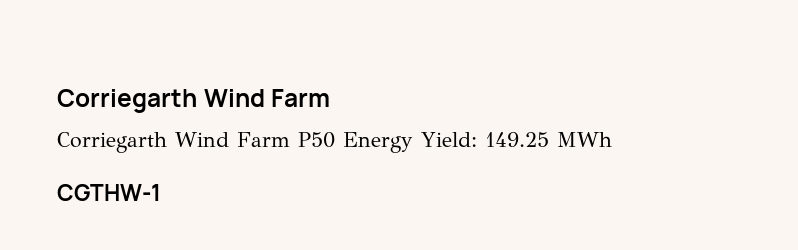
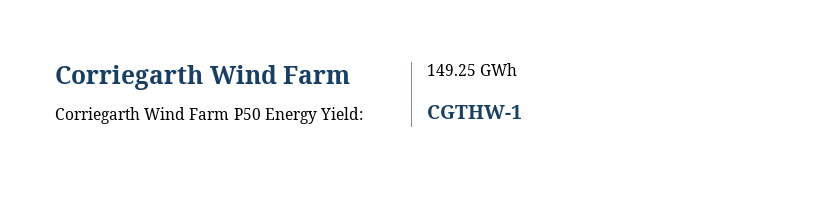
- Corriegarth Wind Farm P50 Energy Yield: 149.25 MWh
+ Corriegarth Wind Farm P50 Energy Yield: 149.25 GWh

